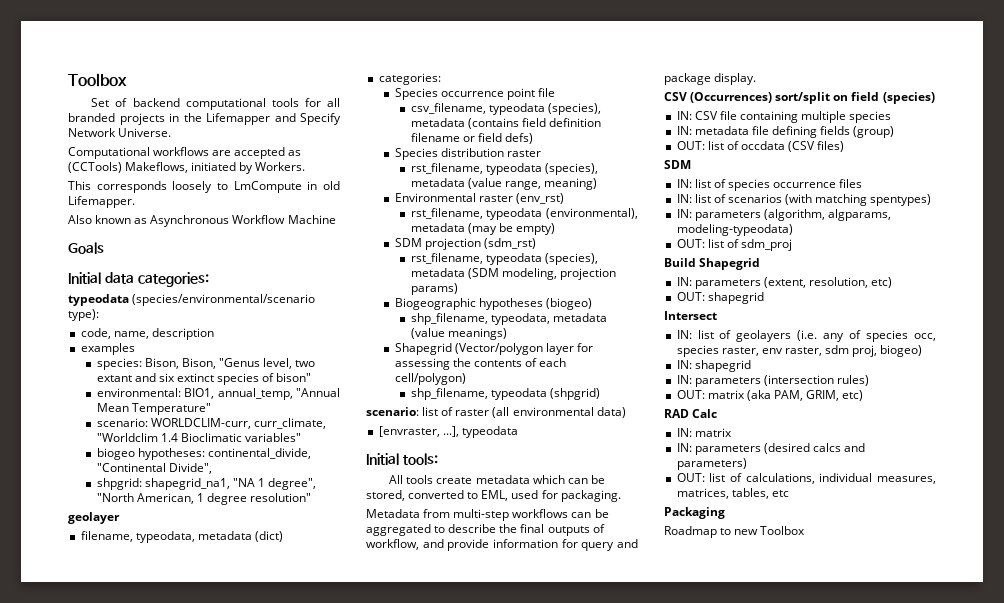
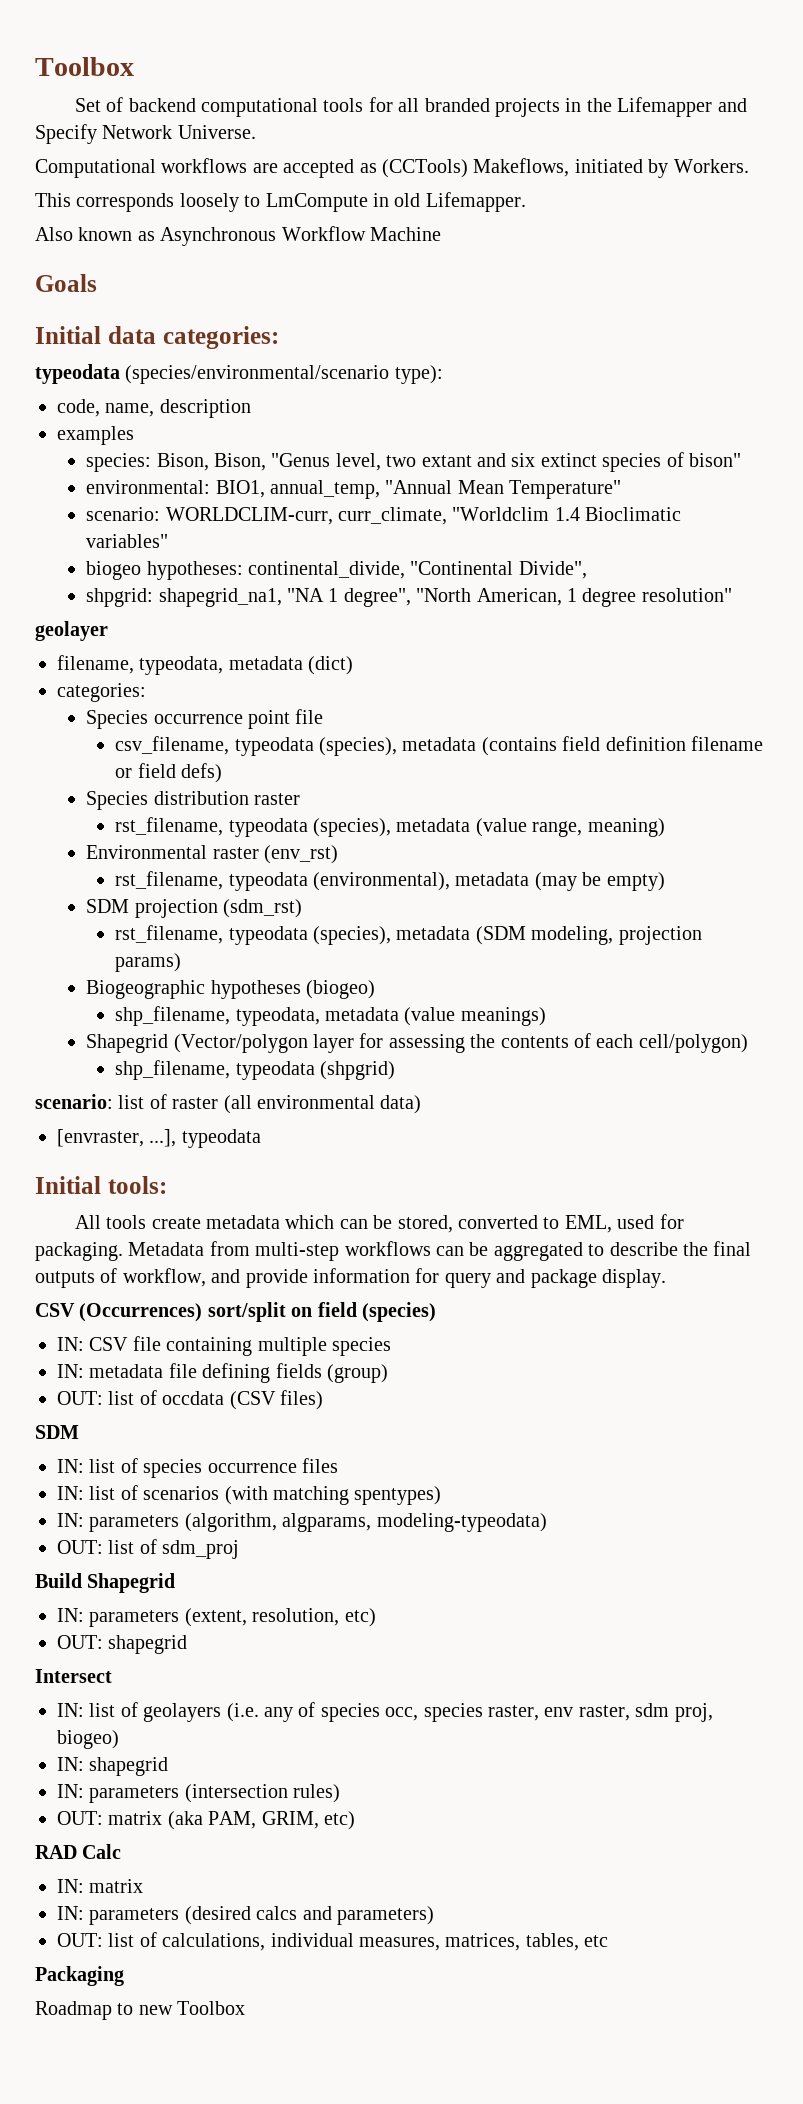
- All tools create metadata which can be stored, converted to EML, used for packaging.
- Metadata from multi-step workflows can be aggregated to describe the final outputs of workflow, and provide information for query and package display.
+ All tools create metadata which can be stored, converted to EML, used for packaging. Metadata from multi-step workflows can be aggregated to describe the final outputs of workflow, and provide information for query and package display.

